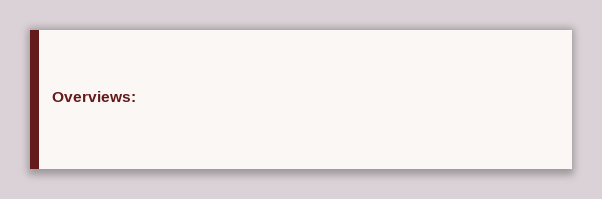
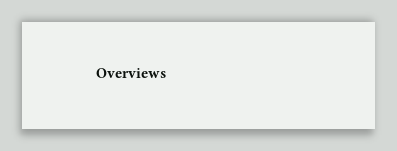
- Overviews:
+ Overviews

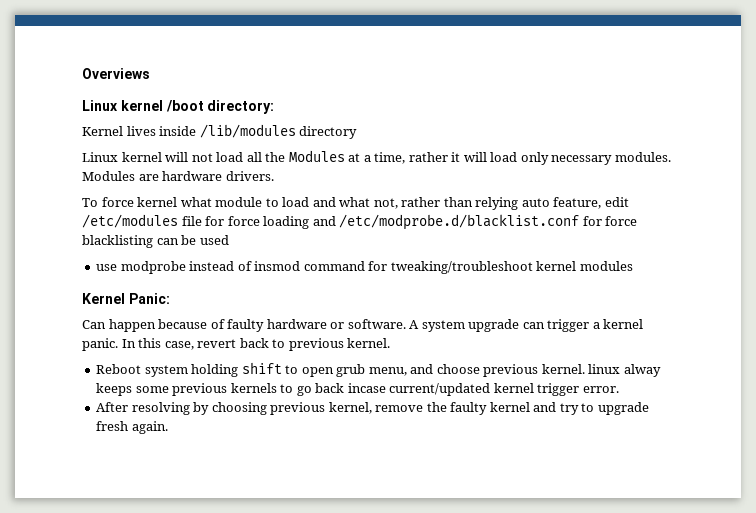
+ Linux kernel /boot directory:
+ Kernel lives inside /lib/modules directory
+ Linux kernel will not load all the Modules at a time, rather it will load only necessary modules. Modules are hardware drivers.
+ To force kernel what module to load and what not, rather than relying auto feature, edit /etc/modules file for force loading and /etc/modprobe.d/blacklist.conf for force blacklisting can be used
+ use modprobe instead of insmod command for tweaking/troubleshoot kernel modules
+ Kernel Panic:
+ Can happen because of faulty hardware or software. A system upgrade can trigger a kernel panic. In this case, revert back to previous kernel.
+ Reboot system holding shift to open grub menu, and choose previous kernel. linux alway keeps some previous kernels to go back incase current/updated kernel trigger error.
+ After resolving by choosing previous kernel, remove the faulty kernel and try to upgrade fresh again.

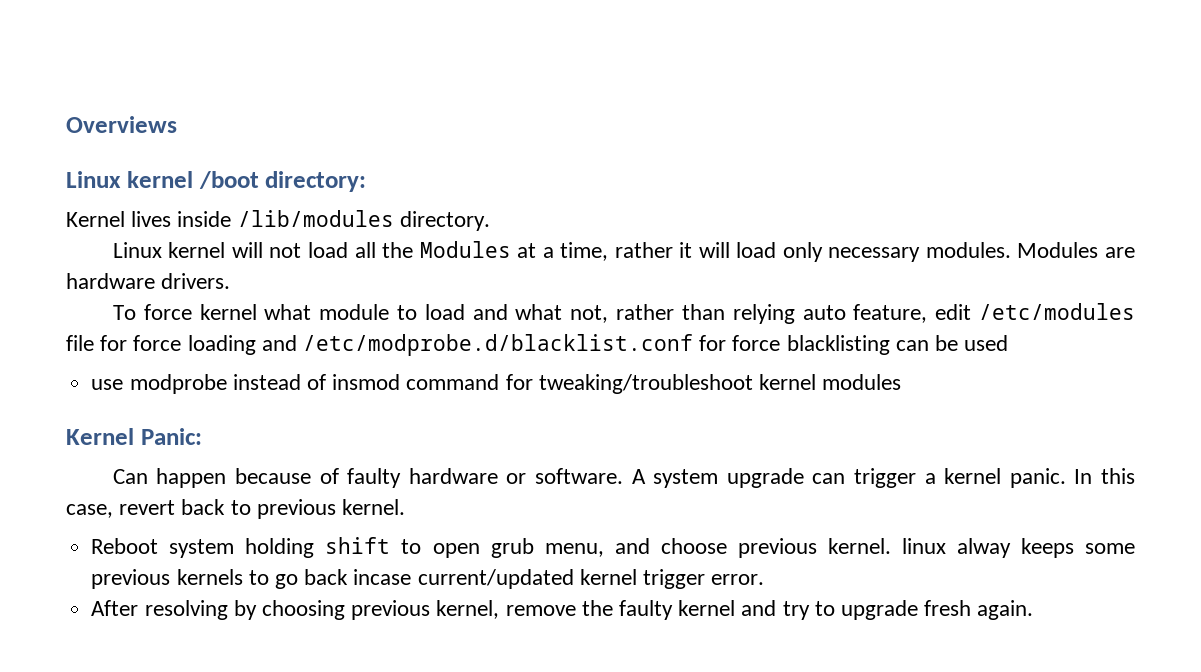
- Kernel lives inside /lib/modules directory
+ Kernel lives inside /lib/modules directory.

